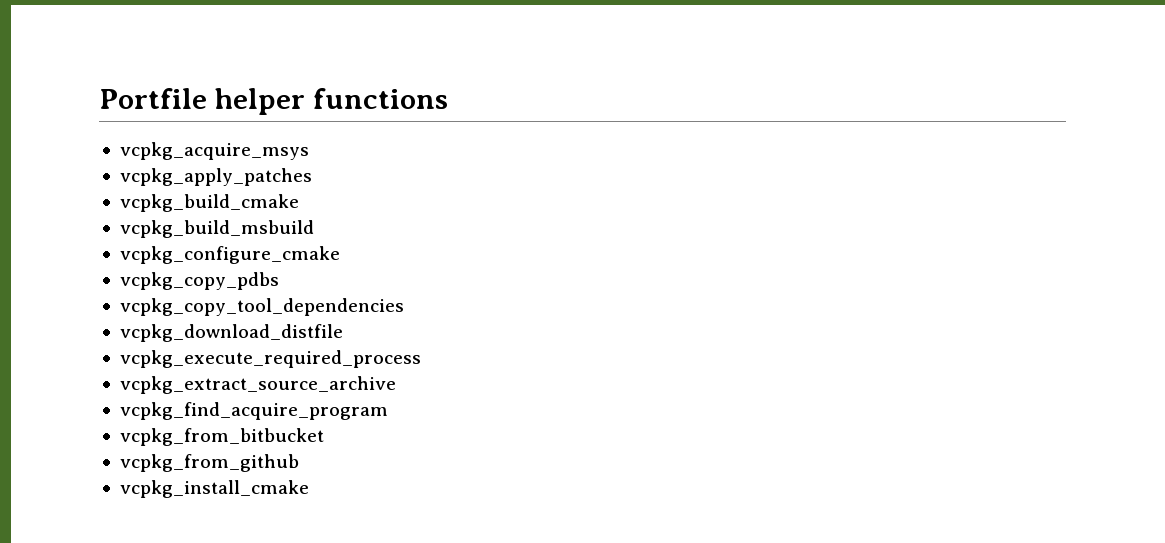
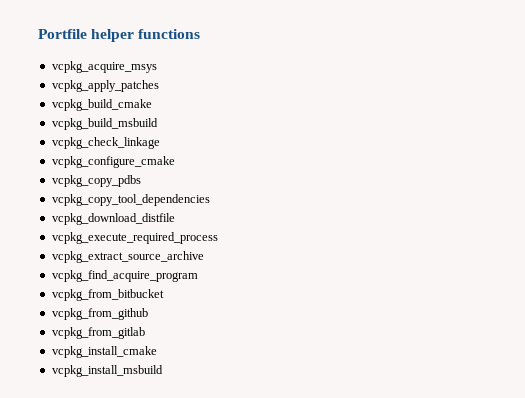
+ vcpkg_check_linkage
+ vcpkg_from_gitlab
+ vcpkg_install_msbuild

